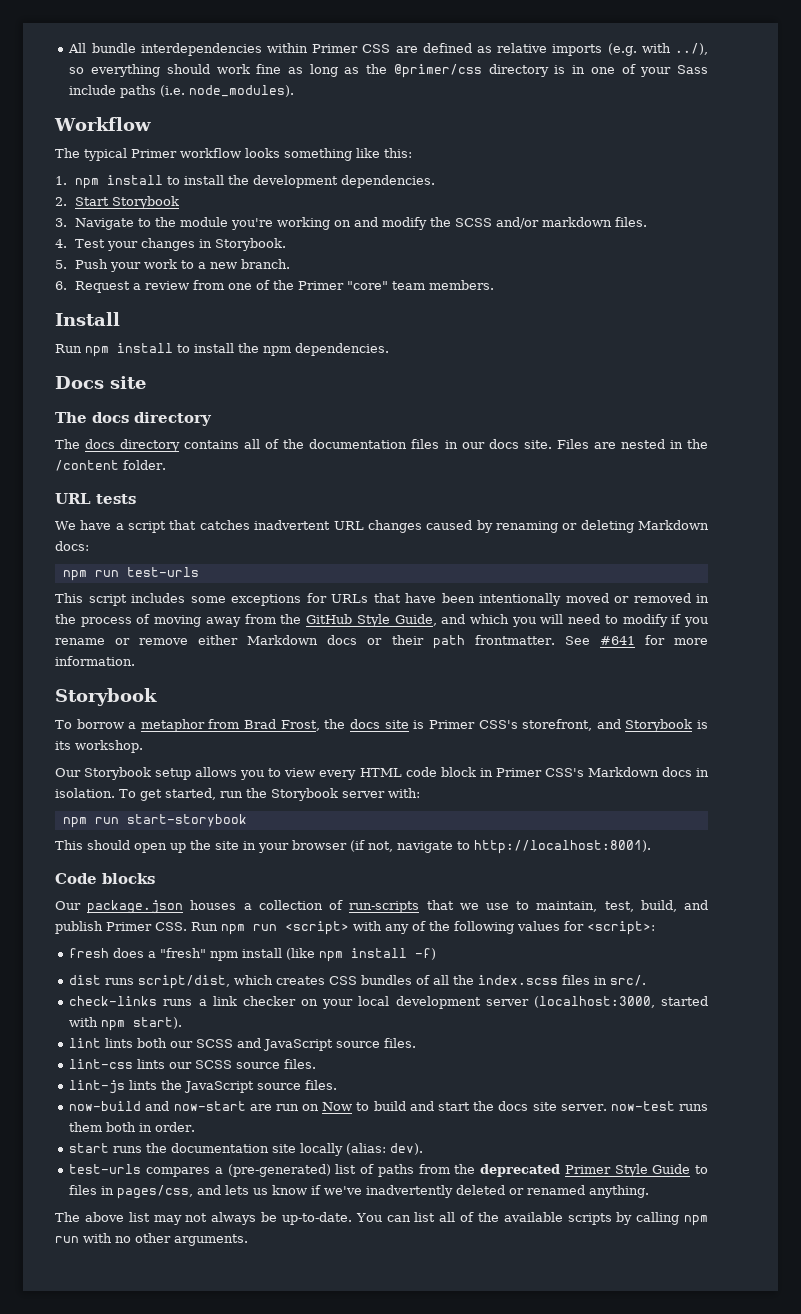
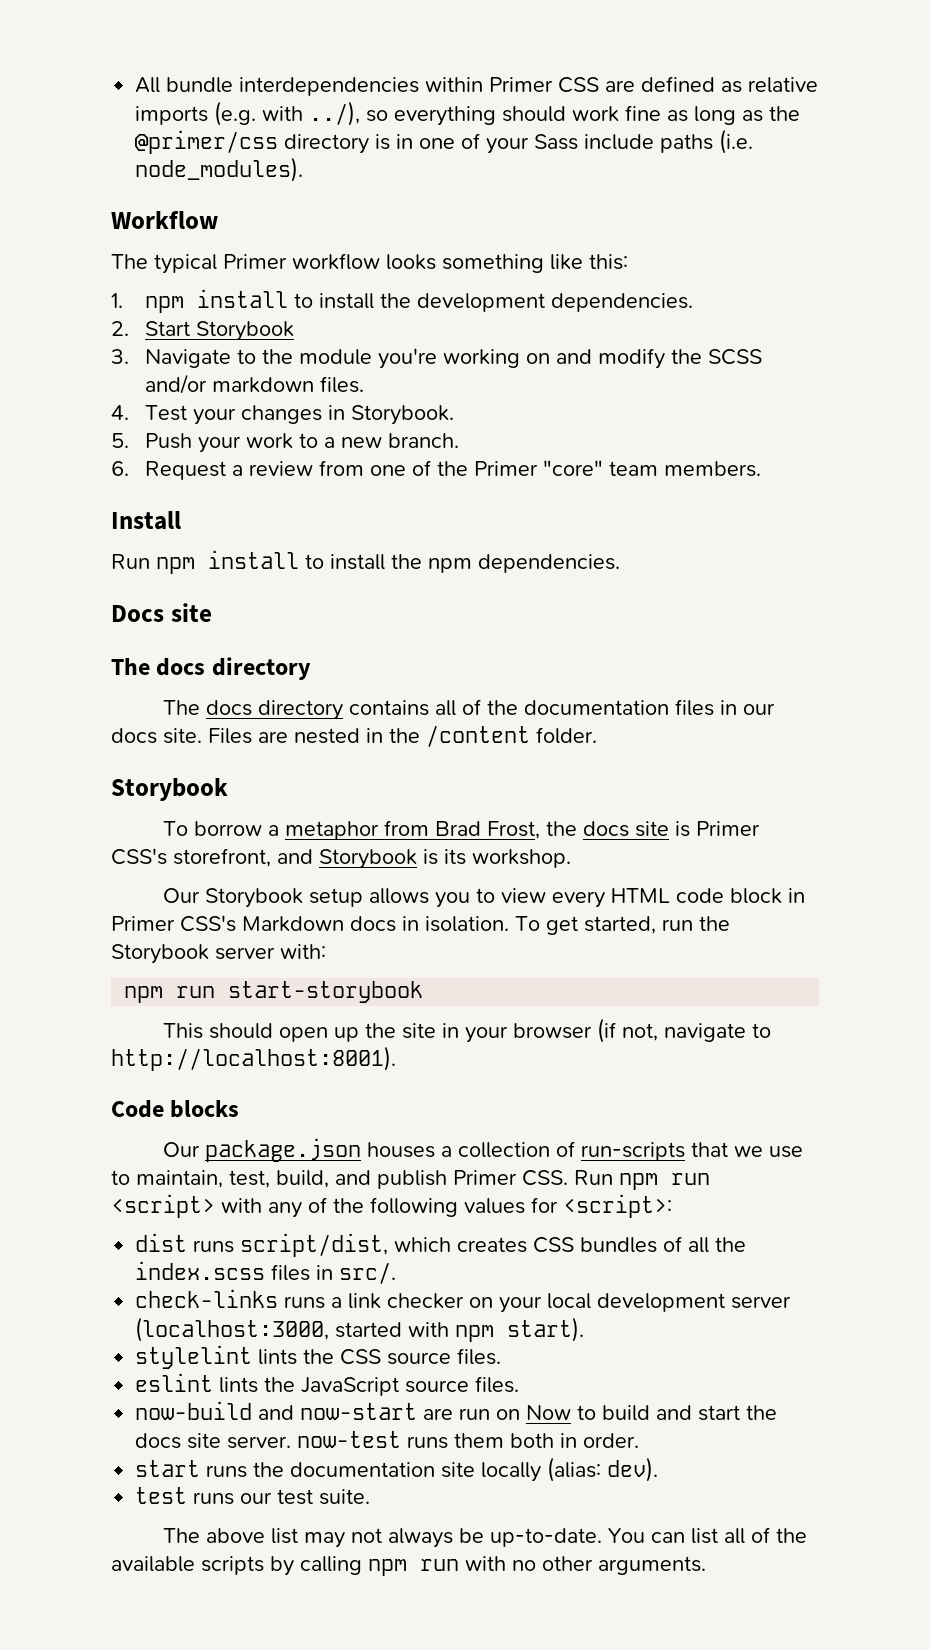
- URL tests
- We have a script that catches inadvertent URL changes caused by renaming or deleting Markdown docs:
- npm run test-urls
- This script includes some exceptions for URLs that have been intentionally moved or removed in the process of moving away from the GitHub Style Guide, and which you will need to modify if you rename or remove either Markdown docs or their path frontmatter. See #641 for more information.
- fresh does a "fresh" npm install (like npm install -f)
- lint lints both our SCSS and JavaScript source files.
- lint-css lints our SCSS source files.
- lint-js lints the JavaScript source files.
+ stylelint lints the CSS source files.
+ eslint lints the JavaScript source files.
- test-urls compares a (pre-generated) list of paths from the deprecated Primer Style Guide to files in pages/css, and lets us know if we've inadvertently deleted or renamed anything.
+ test runs our test suite.

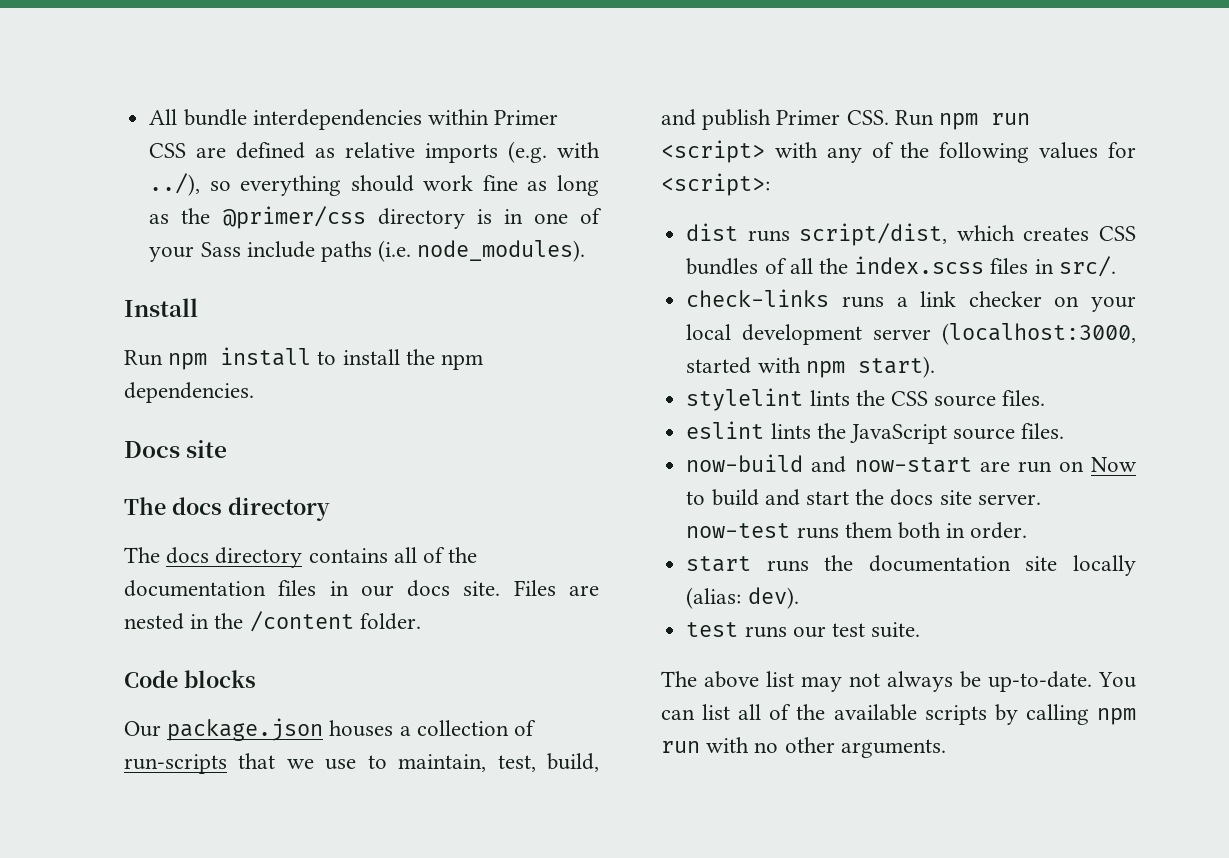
- Workflow
- The typical Primer workflow looks something like this:
- 1. npm install to install the development dependencies.
- 2. Start Storybook
- 3. Navigate to the module you're working on and modify the SCSS and/or markdown files.
- 4. Test your changes in Storybook.
- 5. Push your work to a new branch.
- 6. Request a review from one of the Primer "core" team members.
  Files are nested in the /content folder.
- Storybook
- To borrow a metaphor from Brad Frost, the docs site is Primer CSS's storefront, and Storybook is its workshop.
- Our Storybook setup allows you to view every HTML code block in Primer CSS's Markdown docs in isolation. To get started, run the Storybook server with:
- npm run start-storybook
- This should open up the site in your browser (if not, navigate to http://localhost:8001).

